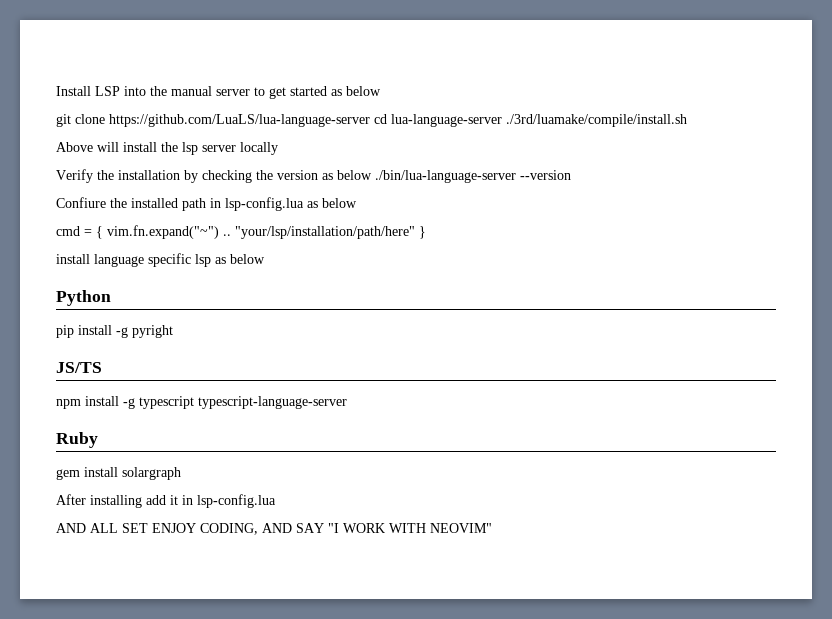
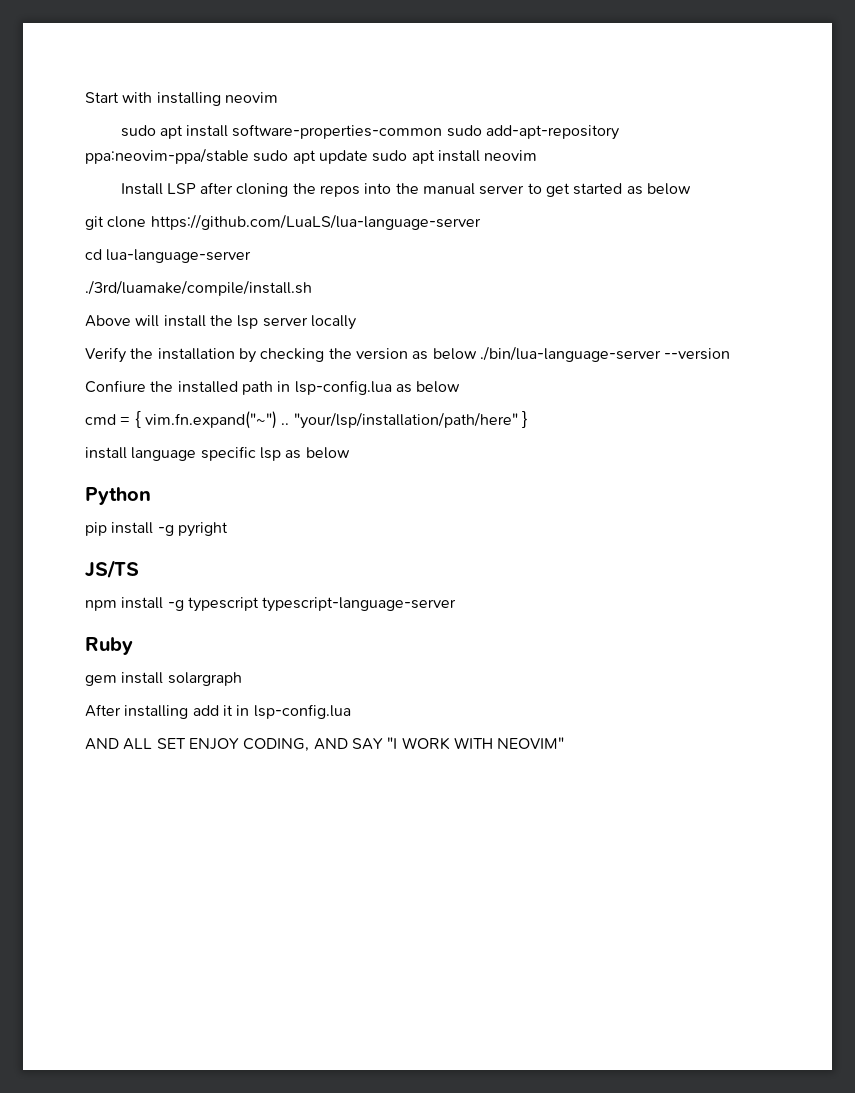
- Install LSP into the manual server to get started as below
+ Start with installing neovim
+ sudo apt install software-properties-common sudo add-apt-repository ppa:neovim-ppa/stable sudo apt update sudo apt install neovim
+ Install LSP after cloning the repos into the manual server to get started as below
- git clone https://github.com/LuaLS/lua-language-server cd lua-language-server ./3rd/luamake/compile/install.sh
+ git clone https://github.com/LuaLS/lua-language-server
+ cd lua-language-server
+ ./3rd/luamake/compile/install.sh

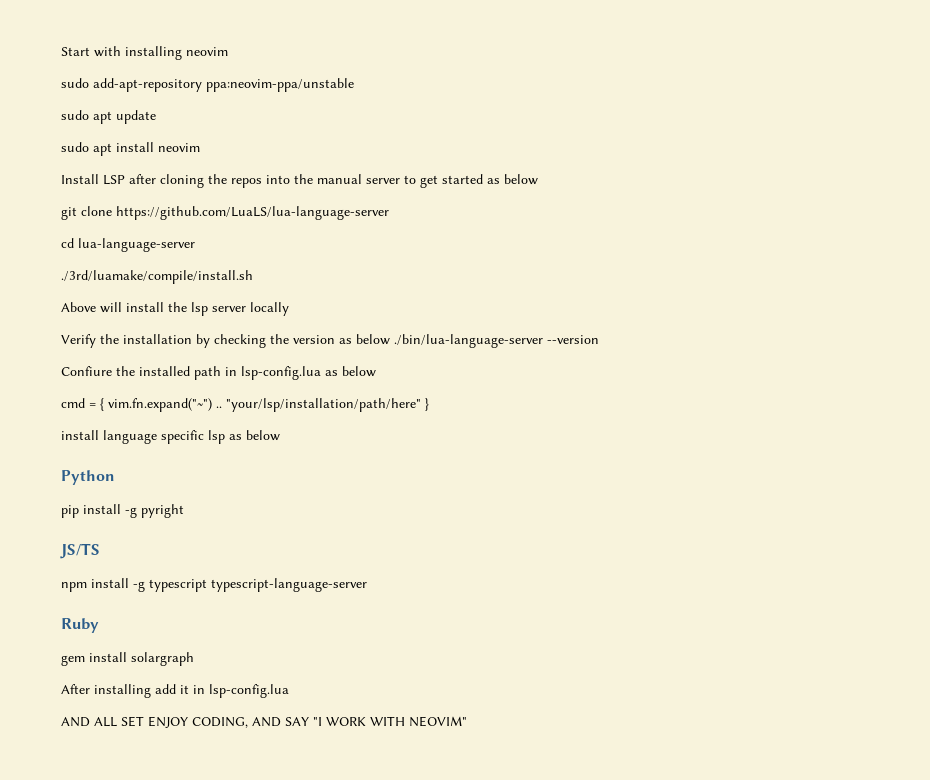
- sudo apt install software-properties-common sudo add-apt-repository ppa:neovim-ppa/stable sudo apt update sudo apt install neovim
+ sudo add-apt-repository ppa:neovim-ppa/unstable
+ sudo apt update
+ sudo apt install neovim

